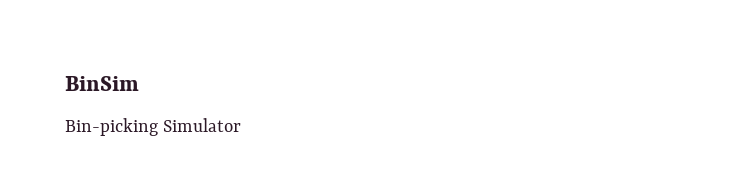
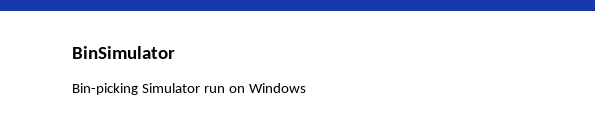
- BinSim
+ BinSimulator
- Bin-picking Simulator
+ Bin-picking Simulator run on Windows

